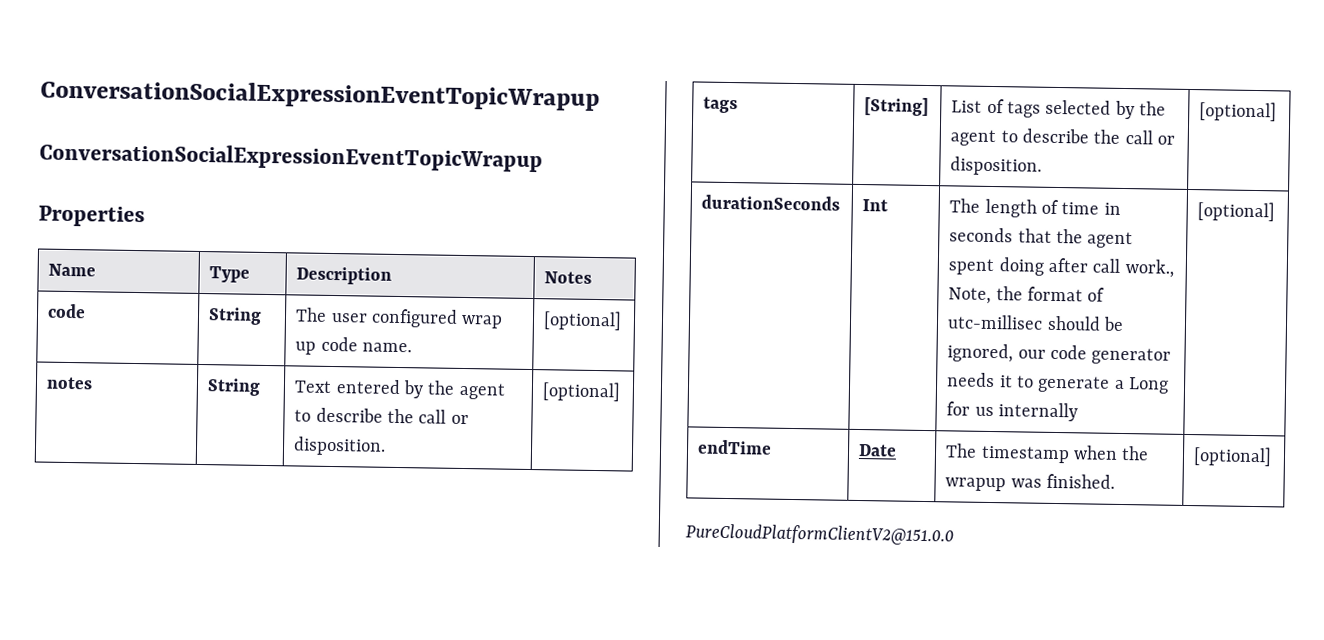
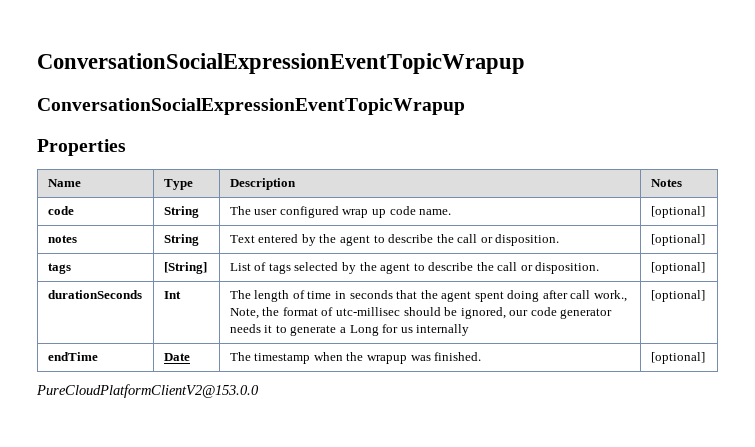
- PureCloudPlatformClientV2@151.0.0
+ PureCloudPlatformClientV2@153.0.0

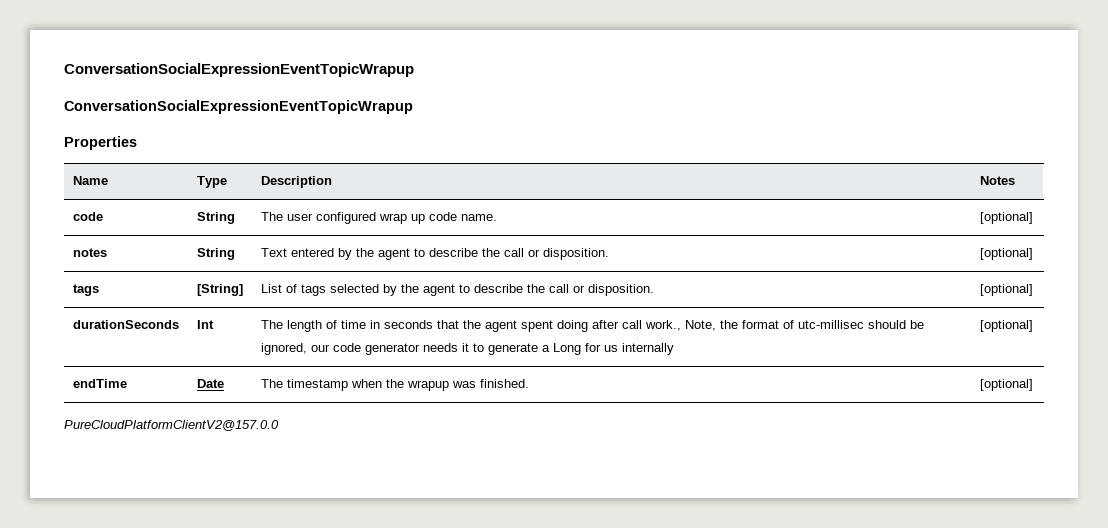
- PureCloudPlatformClientV2@153.0.0
+ PureCloudPlatformClientV2@157.0.0

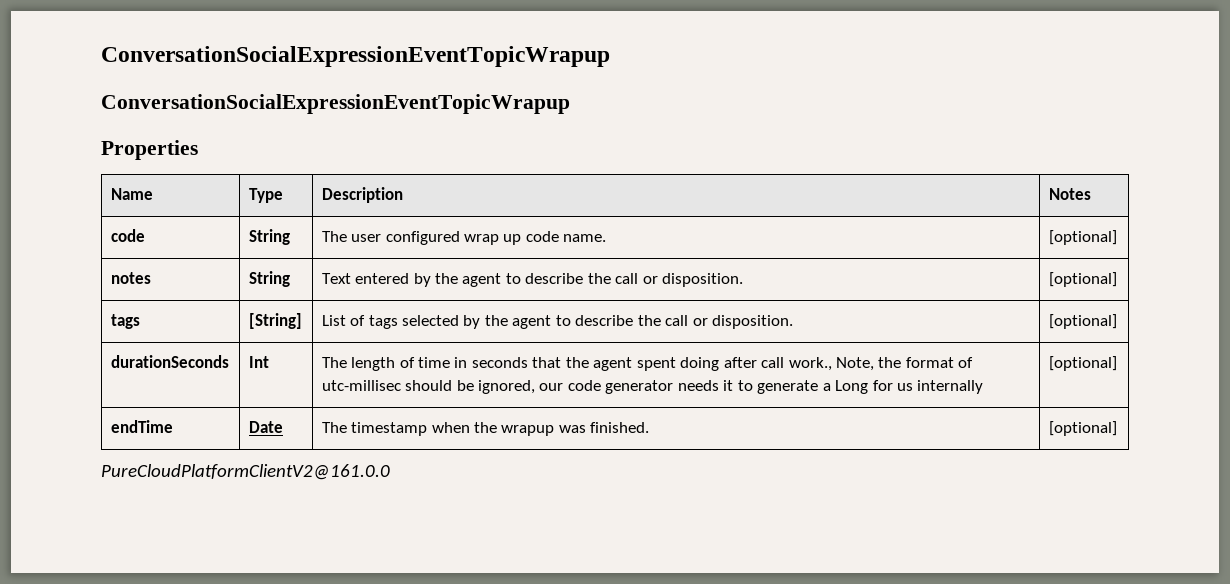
- PureCloudPlatformClientV2@157.0.0
+ PureCloudPlatformClientV2@161.0.0

